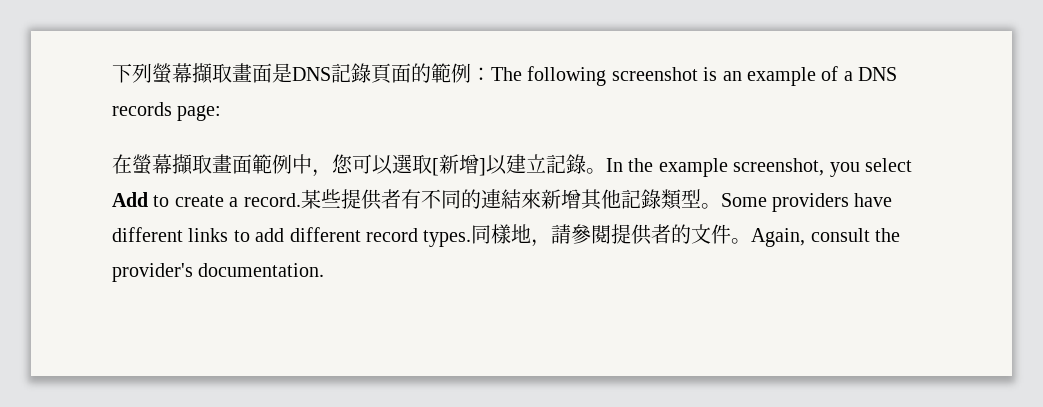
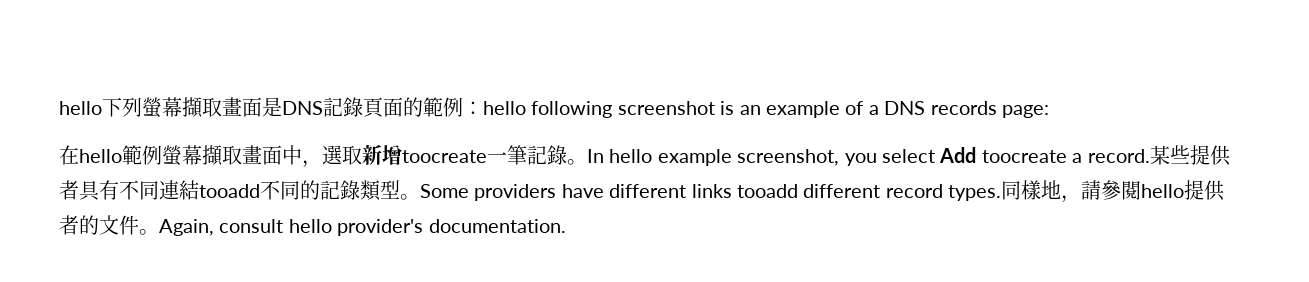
- 下列螢幕擷取畫面是DNS記錄頁面的範例：The following screenshot is an example of a DNS records page:
+ hello下列螢幕擷取畫面是DNS記錄頁面的範例：hello following screenshot is an example of a DNS records page:
- 在螢幕擷取畫面範例中，您可以選取[新增]以建立記錄。
+ 在hello範例螢幕擷取畫面中，選取新增toocreate一筆記錄。
- In the example screenshot, you select Add to create a record.
+ In hello example screenshot, you select Add toocreate a record.
- 某些提供者有不同的連結來新增其他記錄類型。
+ 某些提供者具有不同連結tooadd不同的記錄類型。
- Some providers have different links to add different record types.
+ Some providers have different links tooadd different record types.
- 同樣地，請參閱提供者的文件。
+ 同樣地，請參閱hello提供者的文件。
- Again, consult the provider's documentation.
+ Again, consult hello provider's documentation.

